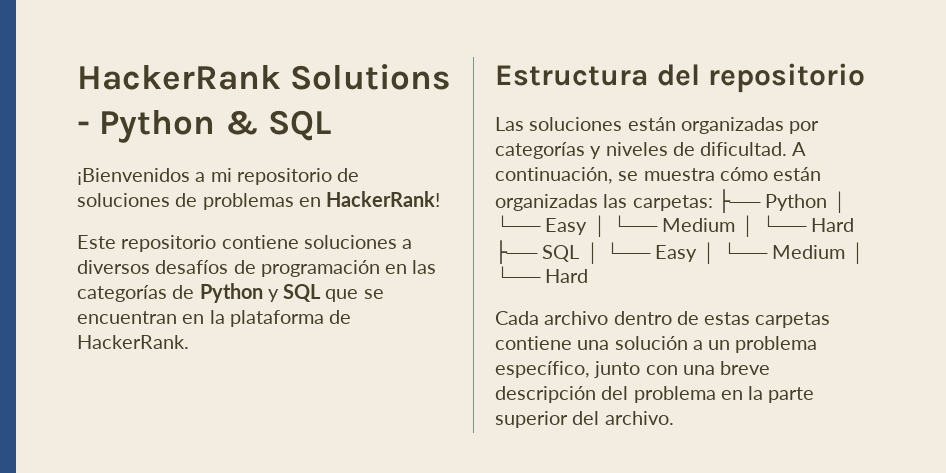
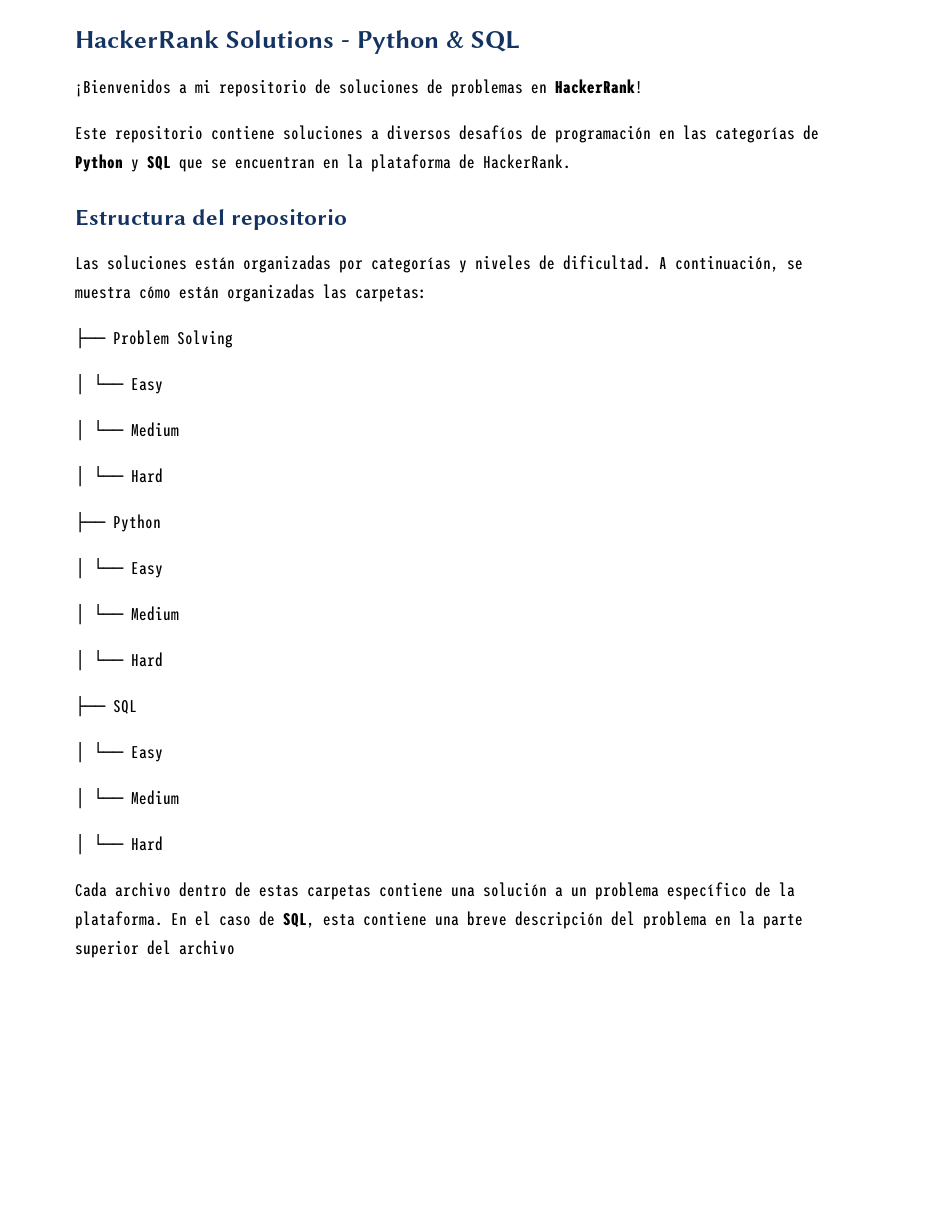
- A continuación, se muestra cómo están organizadas las carpetas: ├── Python │ └── Easy │ └── Medium │ └── Hard ├── SQL │ └── Easy │ └── Medium │ └── Hard
+ A continuación, se muestra cómo están organizadas las carpetas:
+ ├── Problem Solving
+ │ └── Easy
+ │ └── Medium
+ │ └── Hard
+ ├── Python
+ │ └── Easy
+ │ └── Medium
+ │ └── Hard
+ ├── SQL
+ │ └── Easy
+ │ └── Medium
+ │ └── Hard
- Cada archivo dentro de estas carpetas contiene una solución a un problema específico, junto con una breve descripción del problema en la parte superior del archivo.
+ Cada archivo dentro de estas carpetas contiene una solución a un problema específico de la plataforma. En el caso de SQL, esta contiene una breve descripción del problema en la parte superior del archivo

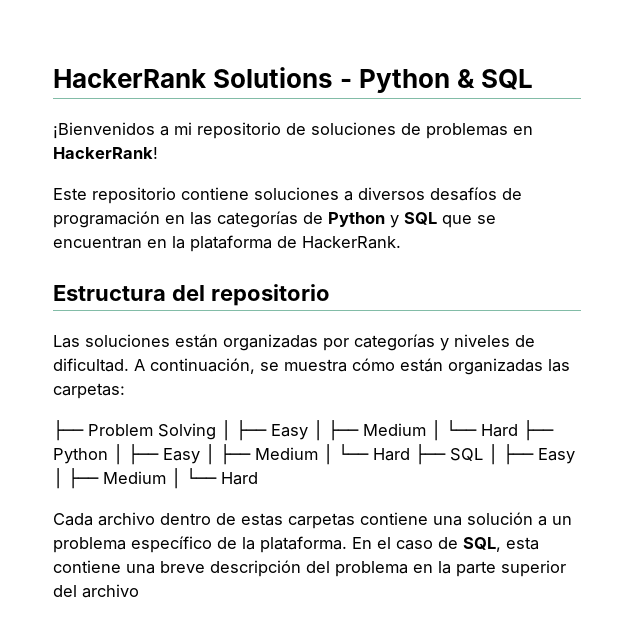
- ├── Problem Solving
- │ └── Easy
- │ └── Medium
- │ └── Hard
- ├── Python
- │ └── Easy
- │ └── Medium
- │ └── Hard
- ├── SQL
- │ └── Easy
- │ └── Medium
- │ └── Hard
+ ├── Problem Solving │ ├── Easy │ ├── Medium │ └── Hard ├── Python │ ├── Easy │ ├── Medium │ └── Hard ├── SQL │ ├── Easy │ ├── Medium │ └── Hard

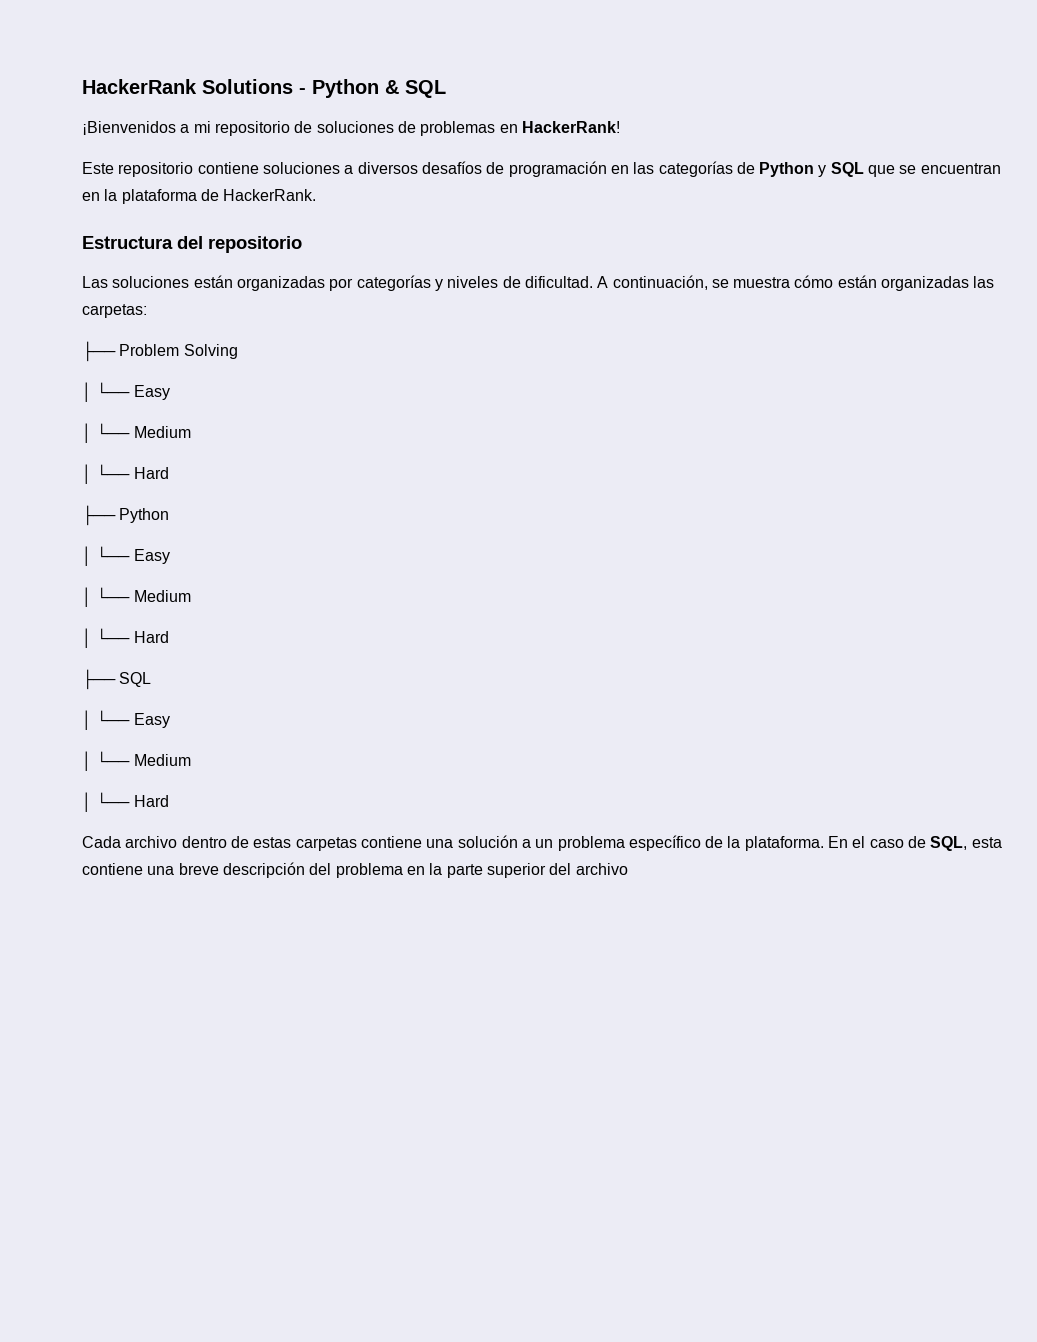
- ├── Problem Solving │ ├── Easy │ ├── Medium │ └── Hard ├── Python │ ├── Easy │ ├── Medium │ └── Hard ├── SQL │ ├── Easy │ ├── Medium │ └── Hard
+ ├── Problem Solving
+ │ └── Easy
+ │ └── Medium
+ │ └── Hard
+ ├── Python
+ │ └── Easy
+ │ └── Medium
+ │ └── Hard
+ ├── SQL
+ │ └── Easy
+ │ └── Medium
+ │ └── Hard

